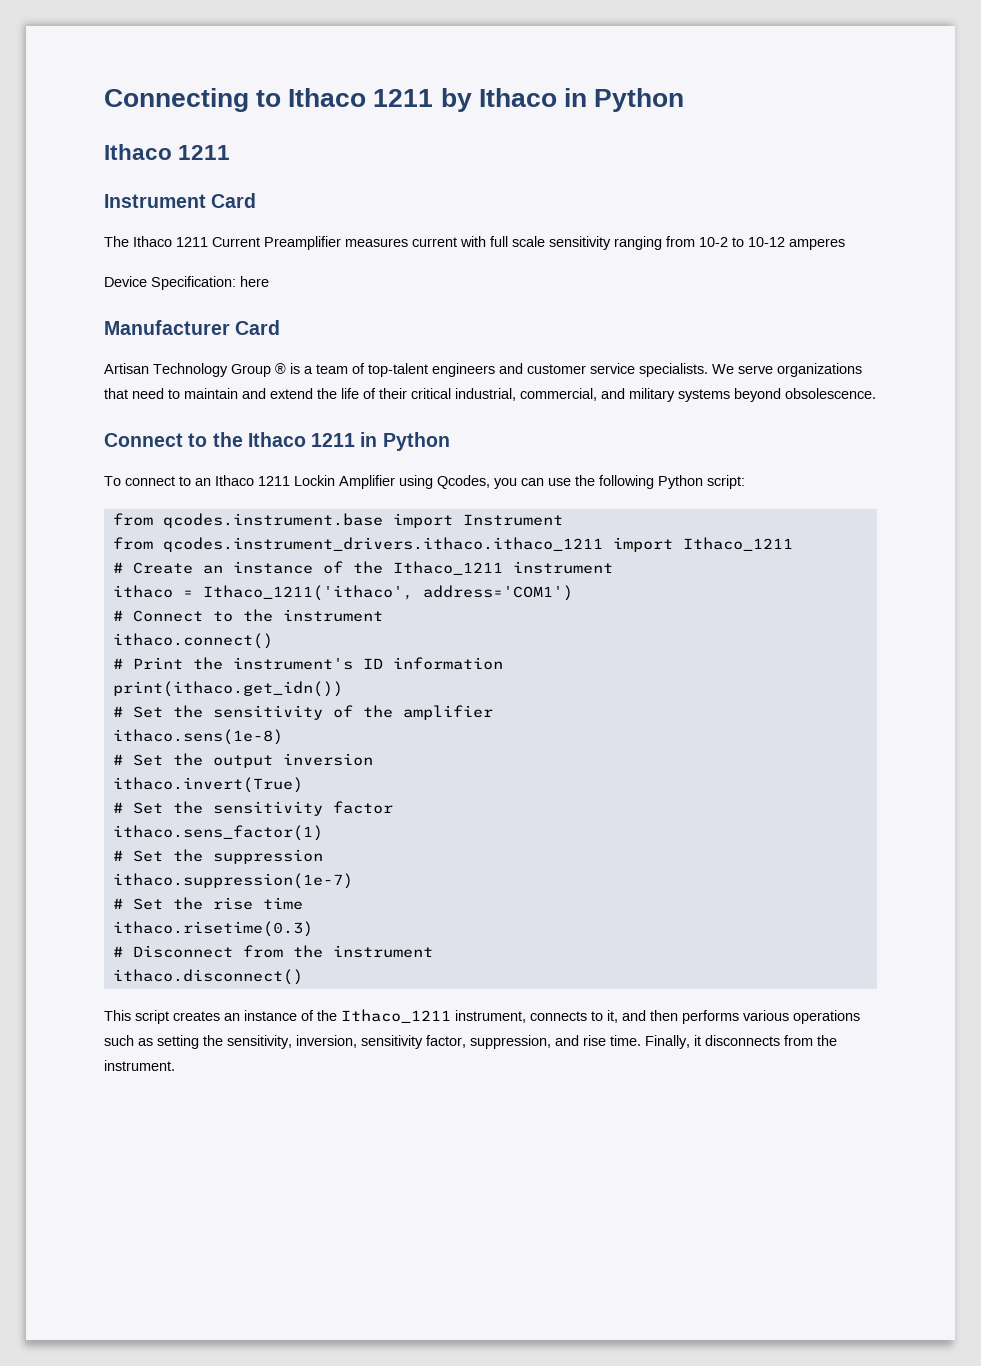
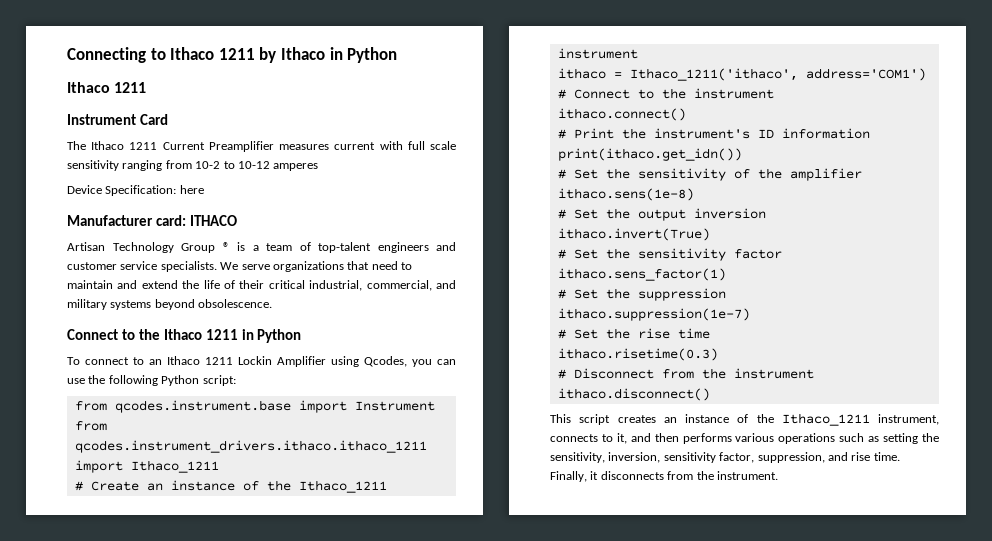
- Manufacturer Card
+ Manufacturer card: ITHACO

